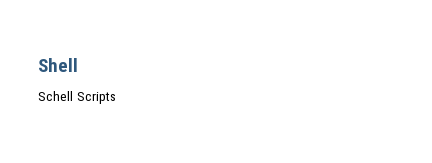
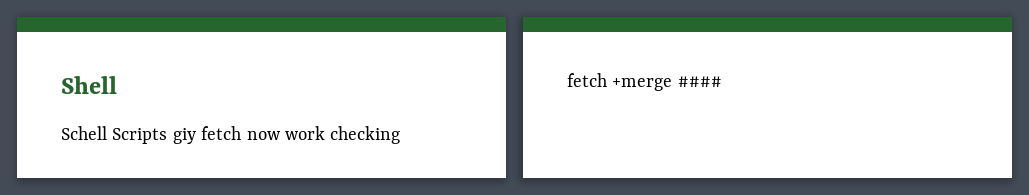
- Schell Scripts
+ Schell Scripts giy fetch now work checking fetch +merge ####

